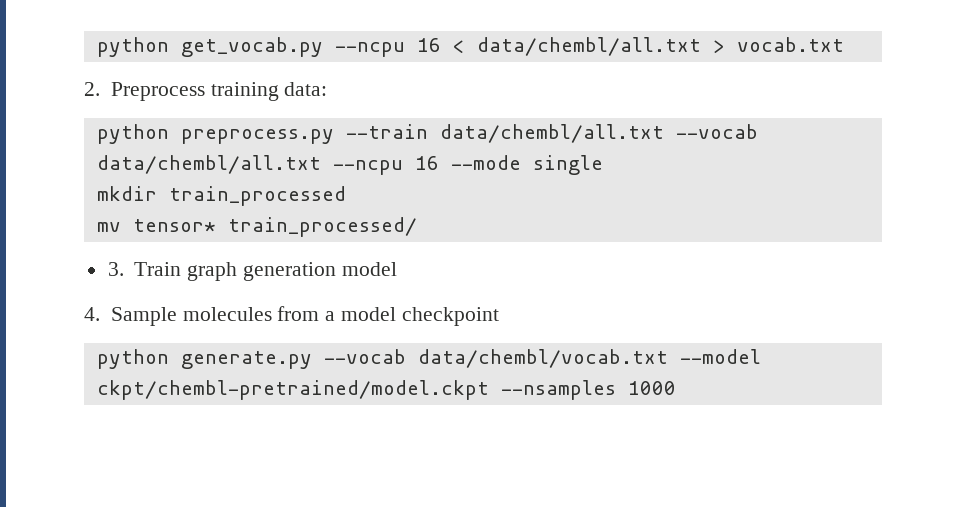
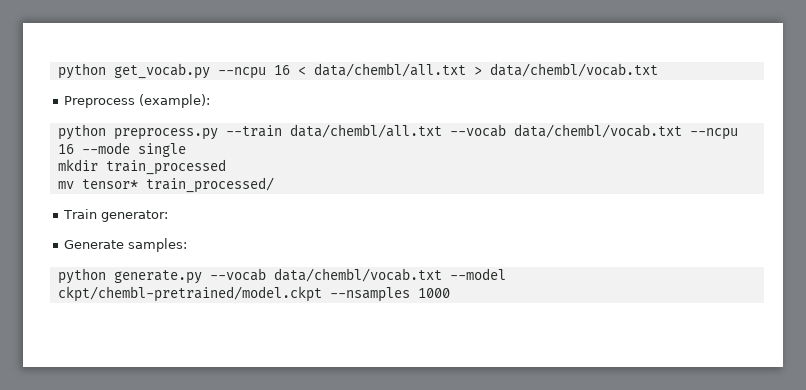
- python get_vocab.py --ncpu 16 < data/chembl/all.txt > vocab.txt
- 2. Preprocess training data:
+ python get_vocab.py --ncpu 16 < data/chembl/all.txt > data/chembl/vocab.txt
+ Preprocess (example):
- python preprocess.py --train data/chembl/all.txt --vocab data/chembl/all.txt --ncpu 16 --mode single
+ python preprocess.py --train data/chembl/all.txt --vocab data/chembl/vocab.txt --ncpu 16 --mode single
- 3. Train graph generation model
- 4. Sample molecules from a model checkpoint
+ Train generator:
+ Generate samples:

